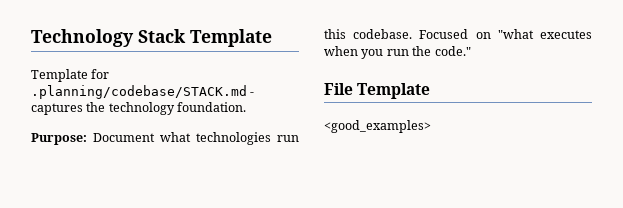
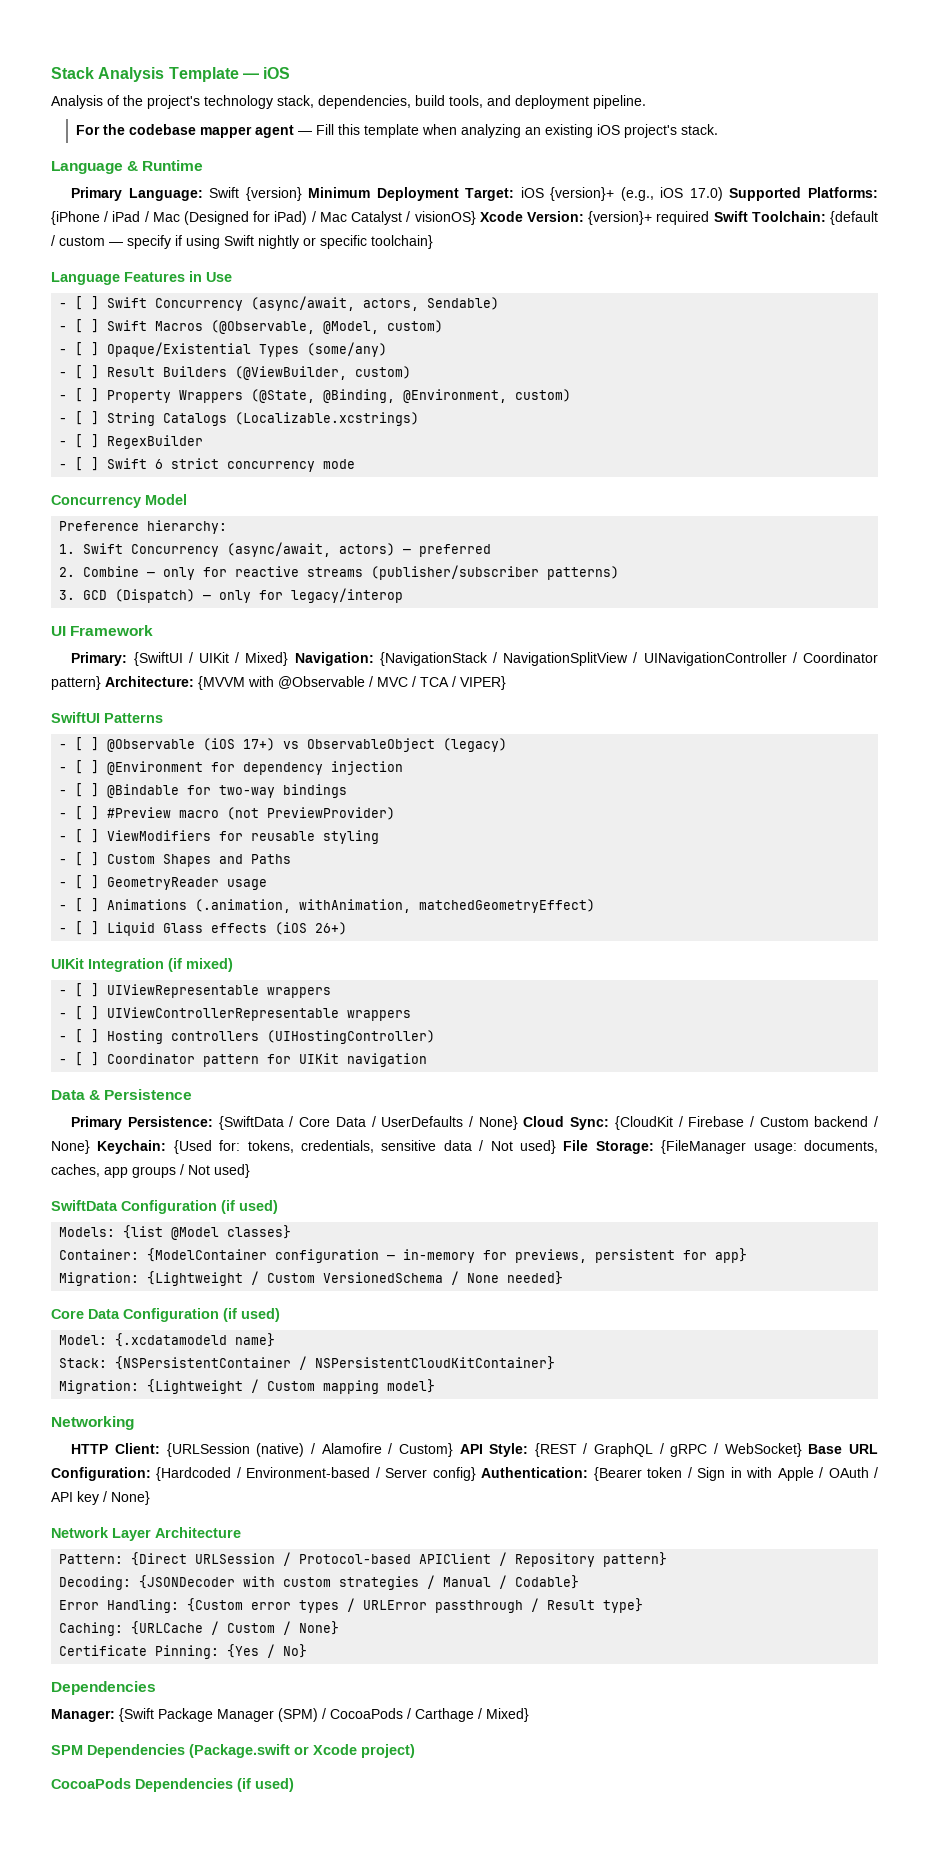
- Technology Stack Template
- Template for .planning/codebase/STACK.md - captures the technology foundation.
- Purpose: Document what technologies run this codebase. Focused on "what executes when you run the code."
- File Template
- <good_examples>
+ Stack Analysis Template — iOS
+ Analysis of the project's technology stack, dependencies, build tools, and deployment pipeline.
+ For the codebase mapper agent — Fill this template when analyzing an existing iOS project's stack.
+ Language & Runtime
+ Primary Language: Swift {version} Minimum Deployment Target: iOS {version}+ (e.g., iOS 17.0) Supported Platforms: {iPhone / iPad / Mac (Designed for iPad) / Mac Catalyst / visionOS} Xcode Version: {version}+ required Swift Toolchain: {default / custom — specify if using Swift nightly or specific toolchain}
+ Language Features in Use
+ - [ ] Swift Concurrency (async/await, actors, Sendable)
+ - [ ] Swift Macros (@Observable, @Model, custom)
+ - [ ] Opaque/Existential Types (some/any)
+ - [ ] Result Builders (@ViewBuilder, custom)
+ - [ ] Property Wrappers (@State, @Binding, @Environment, custom)
+ - [ ] String Catalogs (Localizable.xcstrings)
+ - [ ] RegexBuilder
+ - [ ] Swift 6 strict concurrency mode
+ Concurrency Model
+ Preference hierarchy:
+ 1. Swift Concurrency (async/await, actors) — preferred
+ 2. Combine — only for reactive streams (publisher/subscriber patterns)
+ 3. GCD (Dispatch) — only for legacy/interop
+ UI Framework
+ Primary: {SwiftUI / UIKit / Mixed} Navigation: {NavigationStack / NavigationSplitView / UINavigationController / Coordinator pattern} Architecture: {MVVM with @Observable / MVC / TCA / VIPER}
+ SwiftUI Patterns
+ - [ ] @Observable (iOS 17+) vs ObservableObject (legacy)
+ - [ ] @Environment for dependency injection
+ - [ ] @Bindable for two-way bindings
+ - [ ] #Preview macro (not PreviewProvider)
+ - [ ] ViewModifiers for reusable styling
+ - [ ] Custom Shapes and Paths
+ - [ ] GeometryReader usage
+ - [ ] Animations (.animation, withAnimation, matchedGeometryEffect)
+ - [ ] Liquid Glass effects (iOS 26+)
+ UIKit Integration (if mixed)
+ - [ ] UIViewRepresentable wrappers
+ - [ ] UIViewControllerRepresentable wrappers
+ - [ ] Hosting controllers (UIHostingController)
+ - [ ] Coordinator pattern for UIKit navigation
+ Data & Persistence
+ Primary Persistence: {SwiftData / Core Data / UserDefaults / None} Cloud Sync: {CloudKit / Firebase / Custom backend / None} Keychain: {Used for: tokens, credentials, sensitive data / Not used} File Storage: {FileManager usage: documents, caches, app groups / Not used}
+ SwiftData Configuration (if used)
+ Models: {list @Model classes}
+ Container: {ModelContainer configuration — in-memory for previews, persistent for app}
+ Migration: {Lightweight / Custom VersionedSchema / None needed}
+ Core Data Configuration (if used)
+ Model: {.xcdatamodeld name}
+ Stack: {NSPersistentContainer / NSPersistentCloudKitContainer}
+ Migration: {Lightweight / Custom mapping model}
+ Networking
+ HTTP Client: {URLSession (native) / Alamofire / Custom} API Style: {REST / GraphQL / gRPC / WebSocket} Base URL Configuration: {Hardcoded / Environment-based / Server config} Authentication: {Bearer token / Sign in with Apple / OAuth / API key / None}
+ Network Layer Architecture
+ Pattern: {Direct URLSession / Protocol-based APIClient / Repository pattern}
+ Decoding: {JSONDecoder with custom strategies / Manual / Codable}
+ Error Handling: {Custom error types / URLError passthrough / Result type}
+ Caching: {URLCache / Custom / None}
+ Certificate Pinning: {Yes / No}
+ Dependencies
+ Manager: {Swift Package Manager (SPM) / CocoaPods / Carthage / Mixed}
+ SPM Dependencies (Package.swift or Xcode project)
+ CocoaPods Dependencies (if used)

